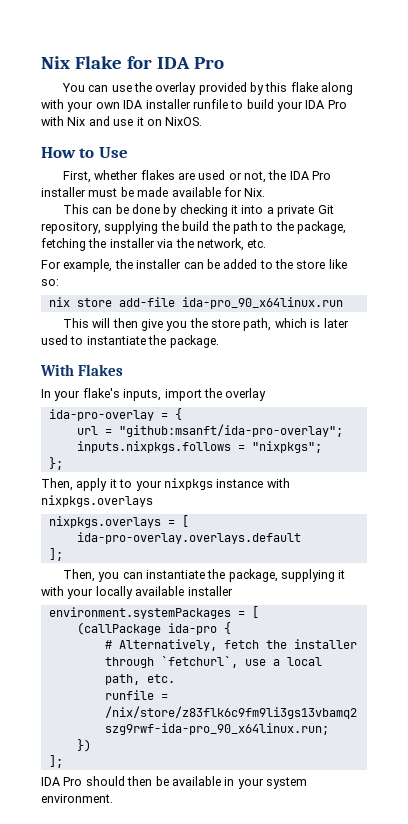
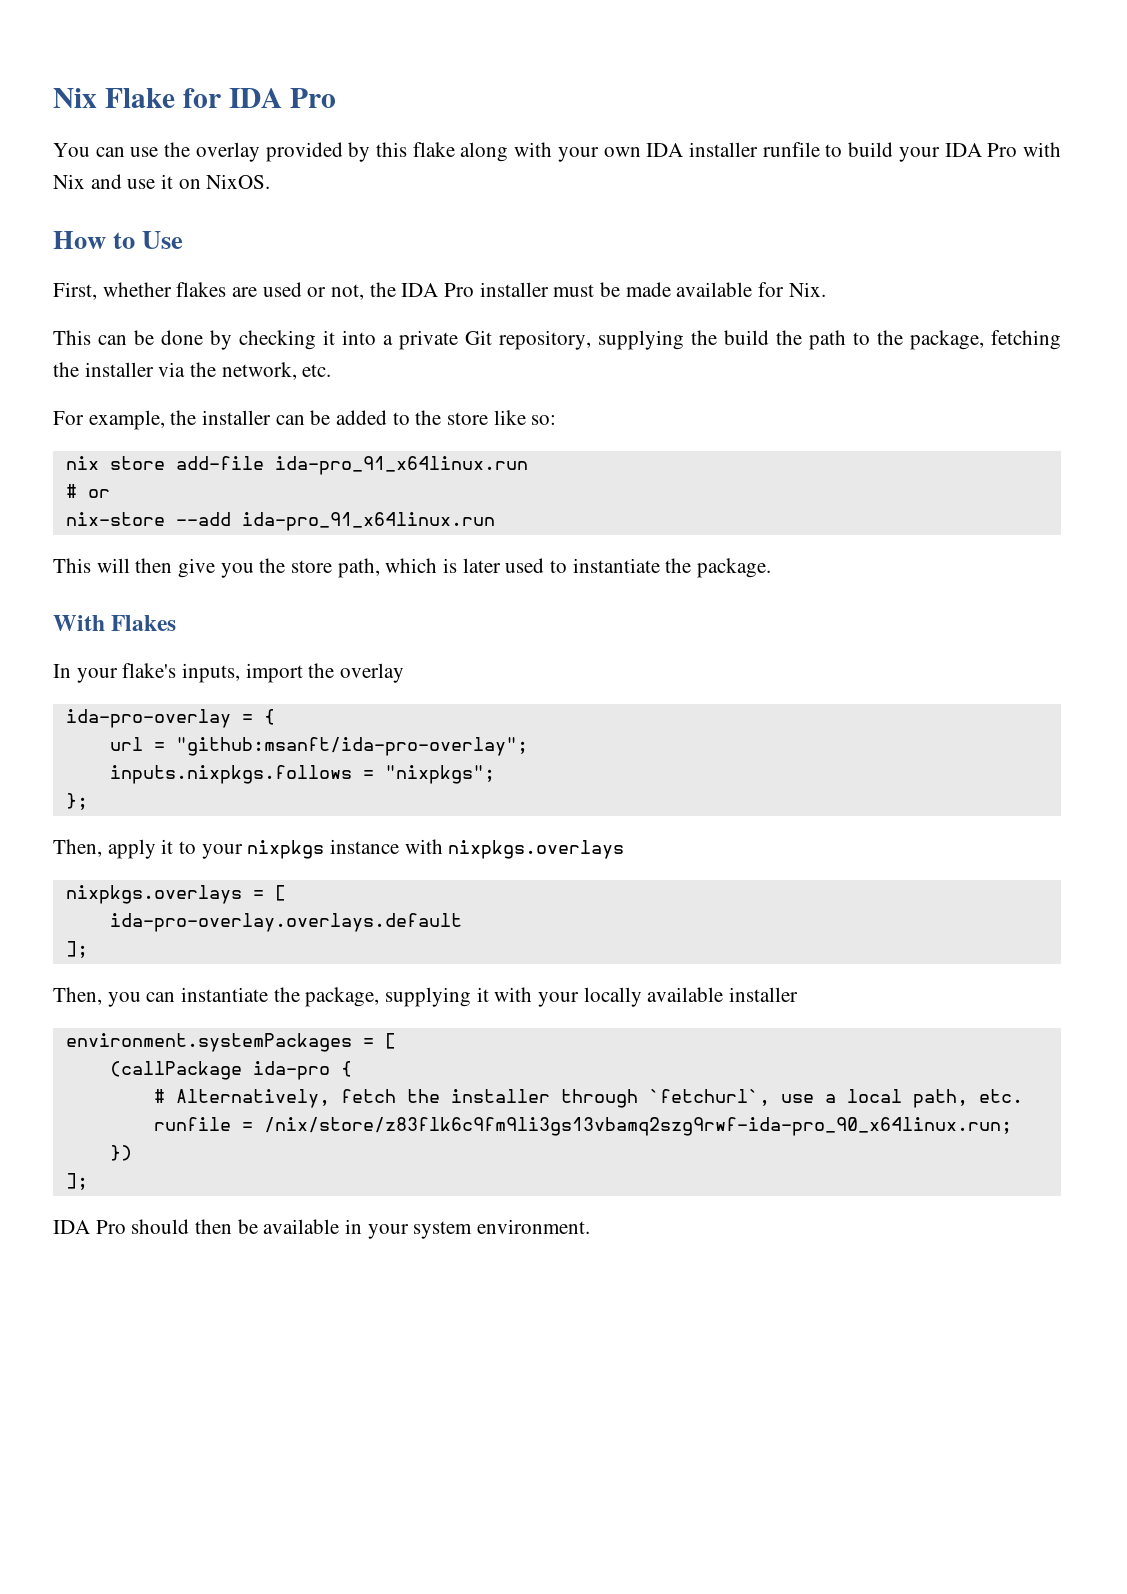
- nix store add-file ida-pro_90_x64linux.run
+ nix store add-file ida-pro_91_x64linux.run
+ # or
+ nix-store --add ida-pro_91_x64linux.run

